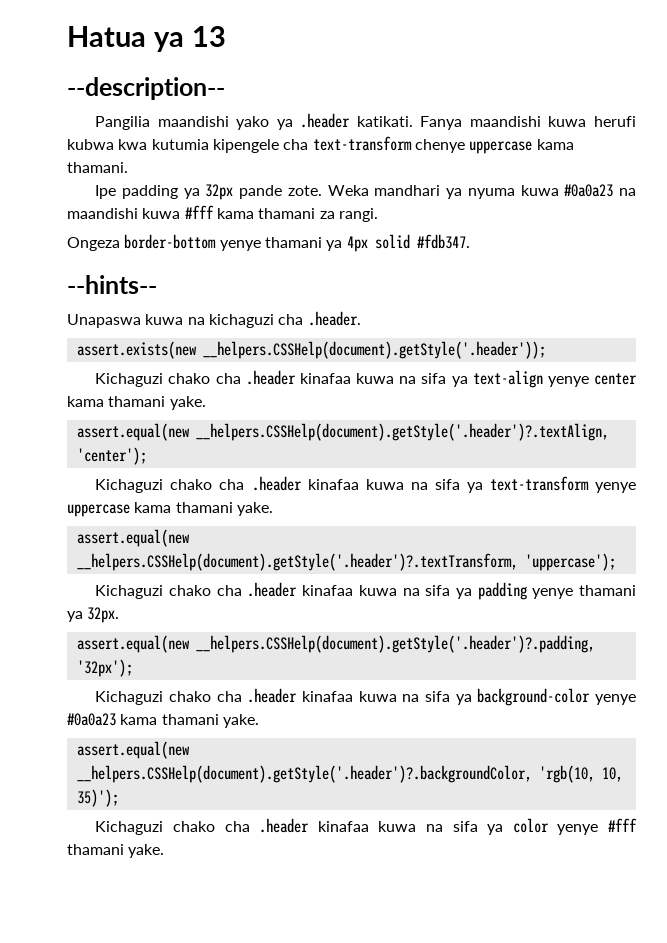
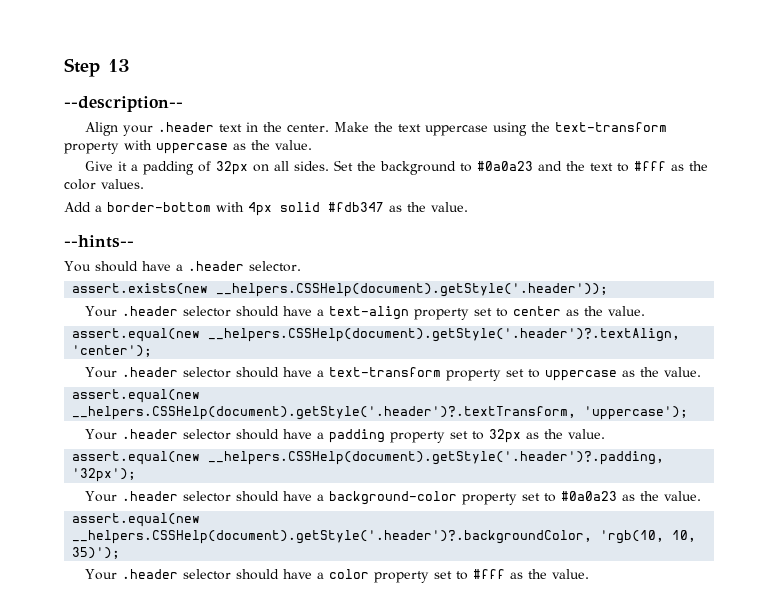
- Hatua ya 13
+ Step 13
- Pangilia maandishi yako ya .header katikati. Fanya maandishi kuwa herufi kubwa kwa kutumia kipengele cha text-transform chenye uppercase kama thamani.
- Ipe padding ya 32px pande zote. Weka mandhari ya nyuma kuwa #0a0a23 na maandishi kuwa #fff kama thamani za rangi.
- Ongeza border-bottom yenye thamani ya 4px solid #fdb347.
+ Align your .header text in the center. Make the text uppercase using the text-transform property with uppercase as the value.
+ Give it a padding of 32px on all sides. Set the background to #0a0a23 and the text to #fff as the color values.
+ Add a border-bottom with 4px solid #fdb347 as the value.
  --hints--
- Unapaswa kuwa na kichaguzi cha .header.
+ You should have a .header selector.
  assert.exists(new __helpers.CSSHelp(document).getStyle('.header'));
- Kichaguzi chako cha .header kinafaa kuwa na sifa ya text-align yenye center kama thamani yake.
+ Your .header selector should have a text-align property set to center as the value.
  assert.equal(new __helpers.CSSHelp(document).getStyle('.header')?.textAlign, 'center');
- Kichaguzi chako cha .header kinafaa kuwa na sifa ya text-transform yenye uppercase kama thamani yake.
+ Your .header selector should have a text-transform property set to uppercase as the value.
  assert.equal(new __helpers.CSSHelp(document).getStyle('.header')?.textTransform, 'uppercase');
- Kichaguzi chako cha .header kinafaa kuwa na sifa ya padding yenye thamani ya 32px.
+ Your .header selector should have a padding property set to 32px as the value.
  assert.equal(new __helpers.CSSHelp(document).getStyle('.header')?.padding, '32px');
- Kichaguzi chako cha .header kinafaa kuwa na sifa ya background-color yenye #0a0a23 kama thamani yake.
+ Your .header selector should have a background-color property set to #0a0a23 as the value.
- Kichaguzi chako cha .header kinafaa kuwa na sifa ya color yenye #fff thamani yake.
+ Your .header selector should have a color property set to #fff as the value.

